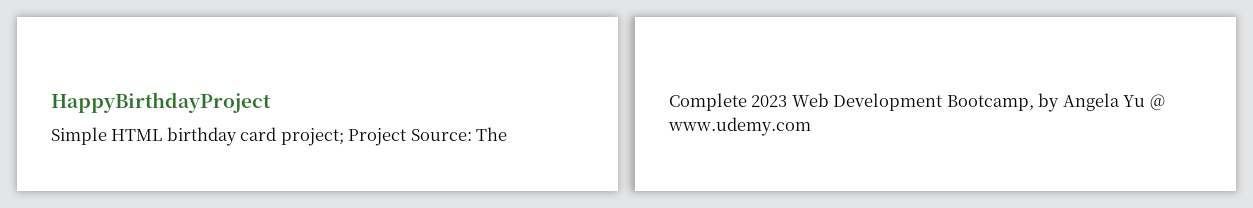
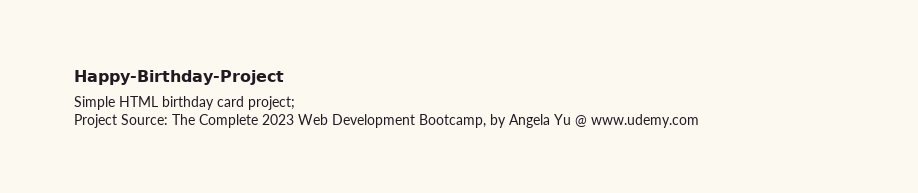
- HappyBirthdayProject
+ Happy-Birthday-Project
- Simple HTML birthday card project; Project Source: The Complete 2023 Web Development Bootcamp, by Angela Yu @ www.udemy.com
+ Simple HTML birthday card project;
+ Project Source: The Complete 2023 Web Development Bootcamp, by Angela Yu @ www.udemy.com

